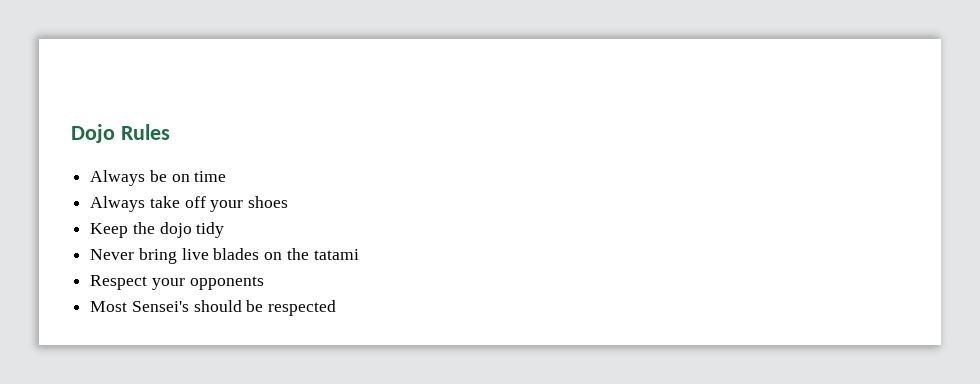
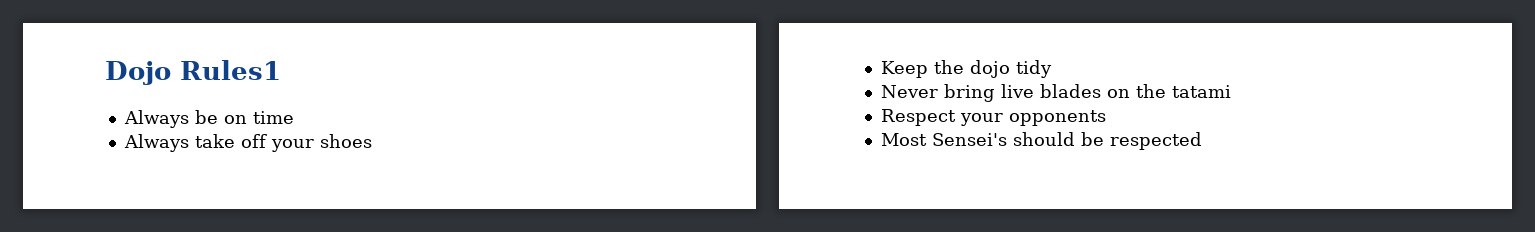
- Dojo Rules
+ Dojo Rules1

